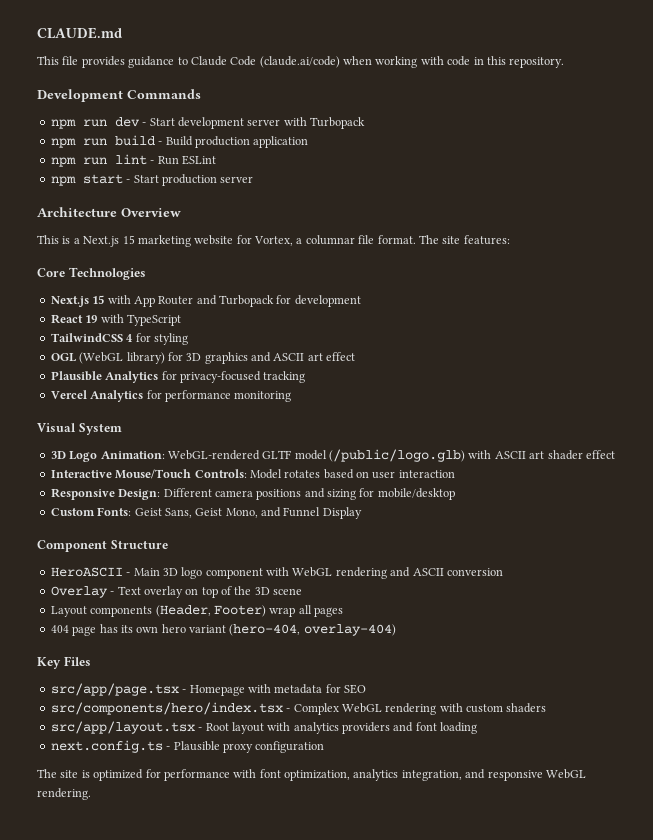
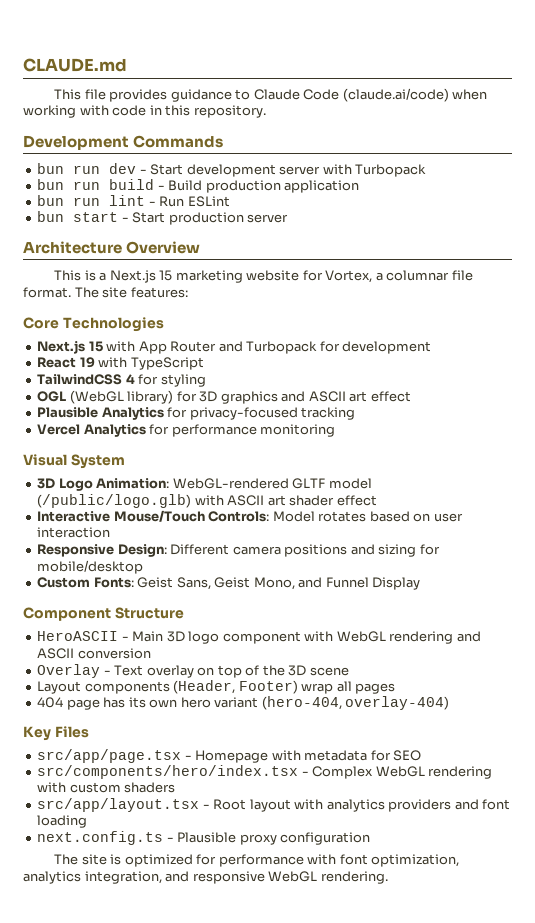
- npm run dev - Start development server with Turbopack
+ bun run dev - Start development server with Turbopack
- npm run build - Build production application
+ bun run build - Build production application
- npm run lint - Run ESLint
+ bun run lint - Run ESLint
- npm start - Start production server
+ bun start - Start production server

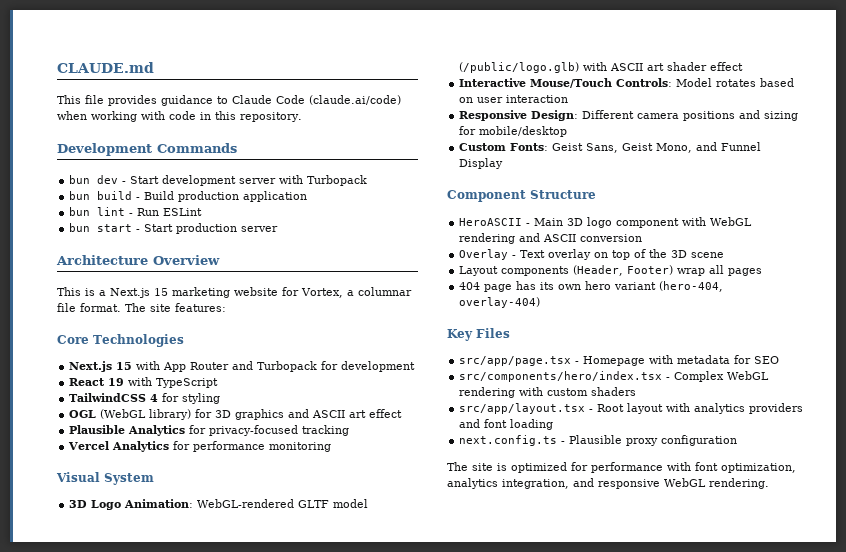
- bun run dev - Start development server with Turbopack
+ bun dev - Start development server with Turbopack
- bun run build - Build production application
+ bun build - Build production application
- bun run lint - Run ESLint
+ bun lint - Run ESLint

